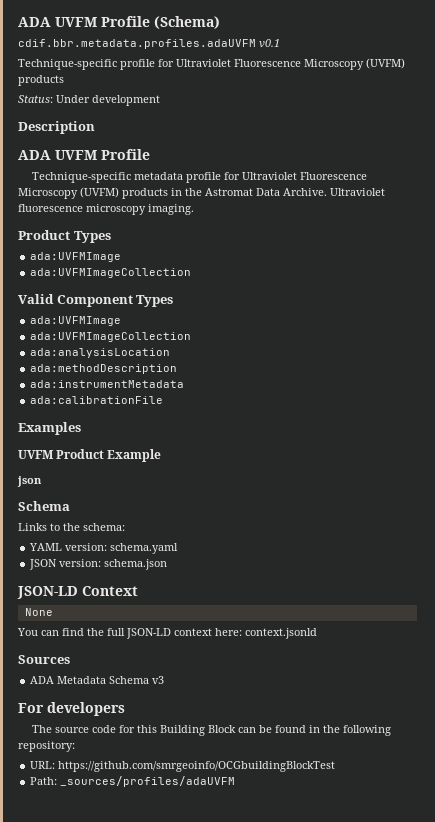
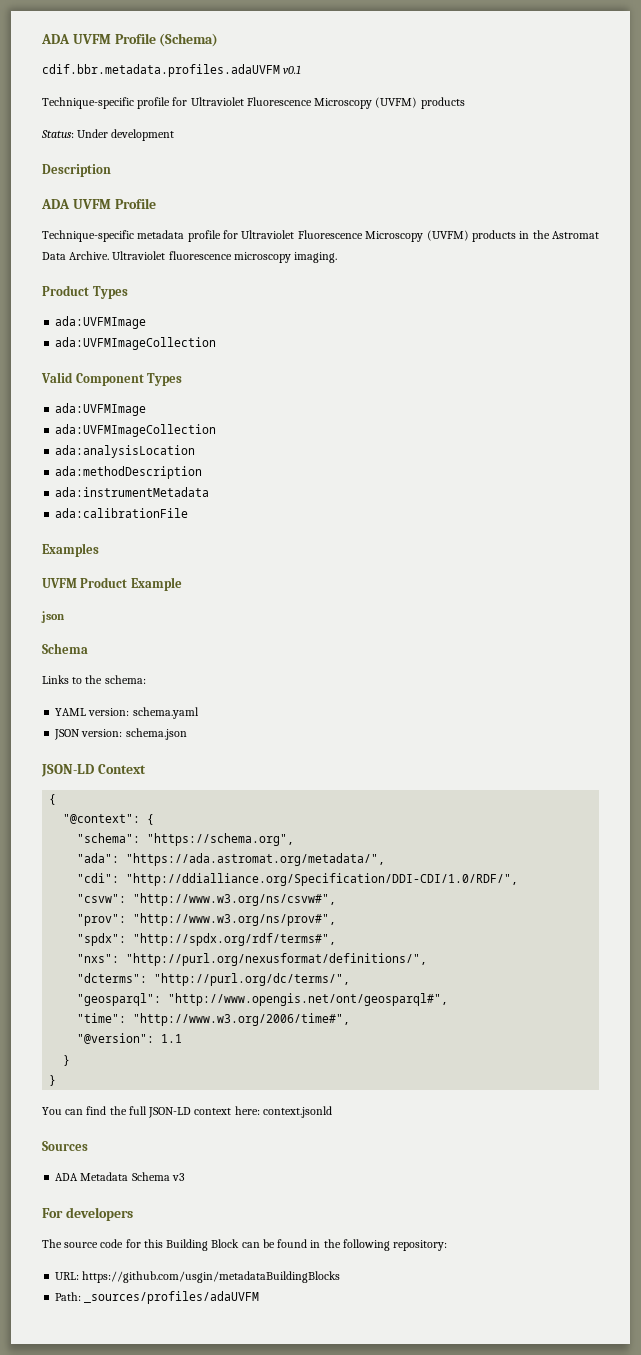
  JSON-LD Context
- None
+ {
+ "@context": {
+ "schema": "https://schema.org",
+ "ada": "https://ada.astromat.org/metadata/",
+ "cdi": "http://ddialliance.org/Specification/DDI-CDI/1.0/RDF/",
+ "csvw": "http://www.w3.org/ns/csvw#",
+ "prov": "http://www.w3.org/ns/prov#",
+ "spdx": "http://spdx.org/rdf/terms#",
+ "nxs": "http://purl.org/nexusformat/definitions/",
+ "dcterms": "http://purl.org/dc/terms/",
+ "geosparql": "http://www.opengis.net/ont/geosparql#",
+ "time": "http://www.w3.org/2006/time#",
+ "@version": 1.1
+ }
+ }
- URL: https://github.com/smrgeoinfo/OCGbuildingBlockTest
+ URL: https://github.com/usgin/metadataBuildingBlocks

